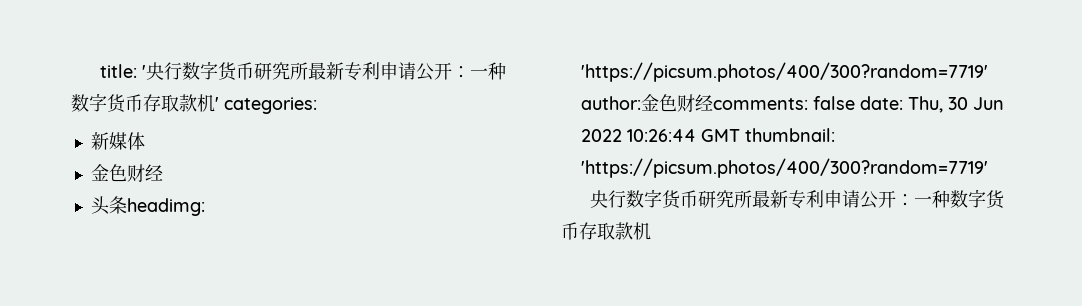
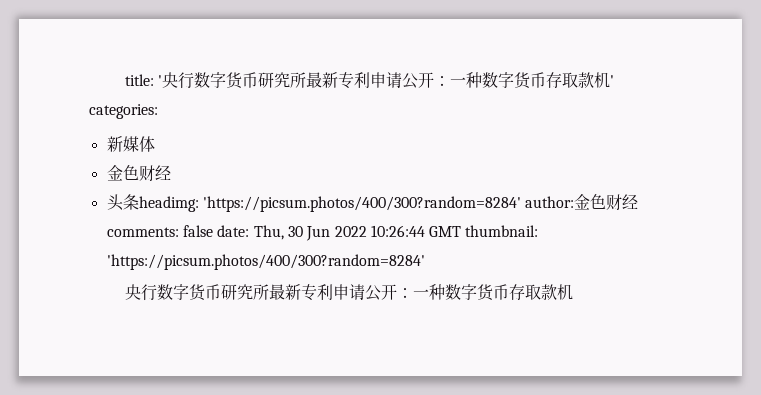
- 头条headimg: 'https://picsum.photos/400/300?random=7719' author:金色财经comments: false date: Thu, 30 Jun 2022 10:26:44 GMT thumbnail: 'https://picsum.photos/400/300?random=7719'
+ 头条headimg: 'https://picsum.photos/400/300?random=8284' author:金色财经comments: false date: Thu, 30 Jun 2022 10:26:44 GMT thumbnail: 'https://picsum.photos/400/300?random=8284'

